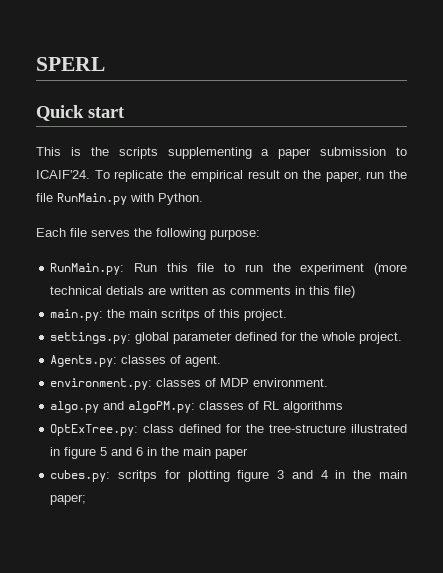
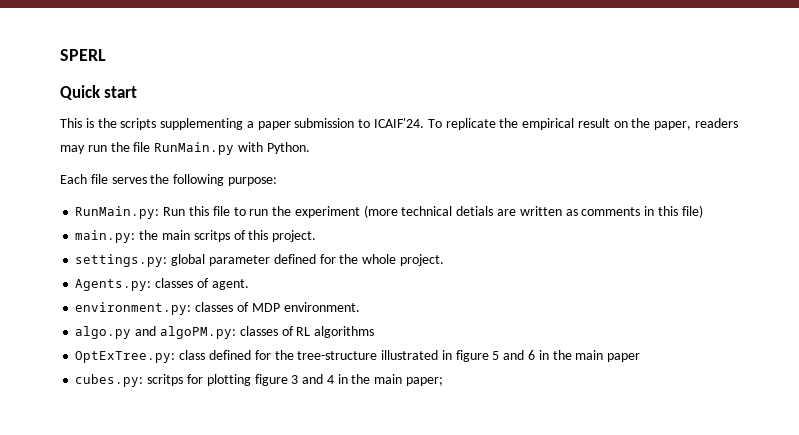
- To replicate the empirical result on the paper, run the file RunMain.py with Python.
+ To replicate the empirical result on the paper, readers may run the file RunMain.py with Python.

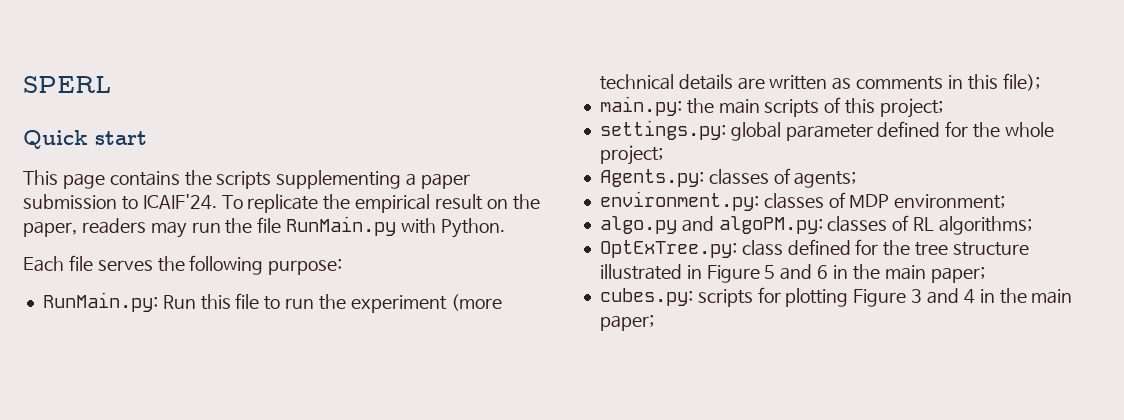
- This is the scripts supplementing a paper submission to ICAIF'24.
+ This page contains the scripts supplementing a paper submission to ICAIF'24.
- RunMain.py: Run this file to run the experiment (more technical detials are written as comments in this file)
+ RunMain.py: Run this file to run the experiment (more technical details are written as comments in this file);
- main.py: the main scritps of this project.
+ main.py: the main scripts of this project;
- settings.py: global parameter defined for the whole project.
+ settings.py: global parameter defined for the whole project;
- Agents.py: classes of agent.
+ Agents.py: classes of agents;
- environment.py: classes of MDP environment.
+ environment.py: classes of MDP environment;
- algo.py and algoPM.py: classes of RL algorithms
+ algo.py and algoPM.py: classes of RL algorithms;
- OptExTree.py: class defined for the tree-structure illustrated in figure 5 and 6 in the main paper
+ OptExTree.py: class defined for the tree structure illustrated in Figure 5 and 6 in the main paper;
- cubes.py: scritps for plotting figure 3 and 4 in the main paper;
+ cubes.py: scripts for plotting Figure 3 and 4 in the main paper;

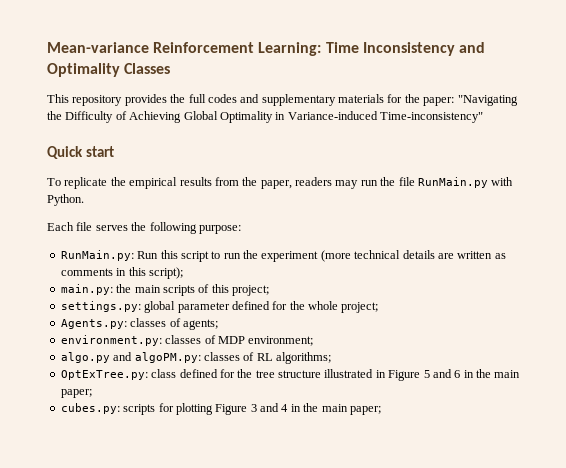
- SPERL
+ Mean-variance Reinforcement Learning: Time Inconsistency and Optimality Classes
+ This repository provides the full codes and supplementary materials for the paper: "Navigating the Difficulty of Achieving Global Optimality in Variance-induced Time-inconsistency"
  Quick start
- This page contains the scripts supplementing a paper submission to ICAIF'24. To replicate the empirical result on the paper, readers may run the file RunMain.py with Python.
+ To replicate the empirical results from the paper, readers may run the file RunMain.py with Python.
- RunMain.py: Run this file to run the experiment (more technical details are written as comments in this file);
+ RunMain.py: Run this script to run the experiment (more technical details are written as comments in this script);

